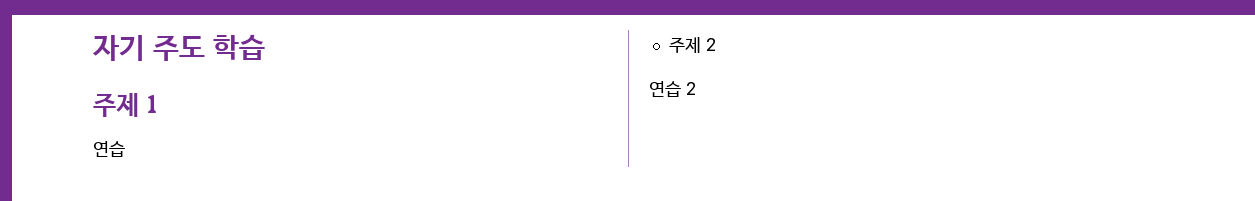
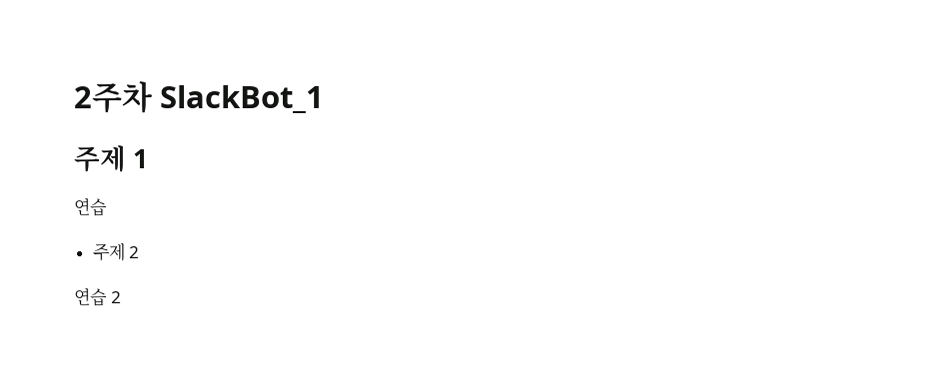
- 자기 주도 학습
+ 2주차 SlackBot_1

